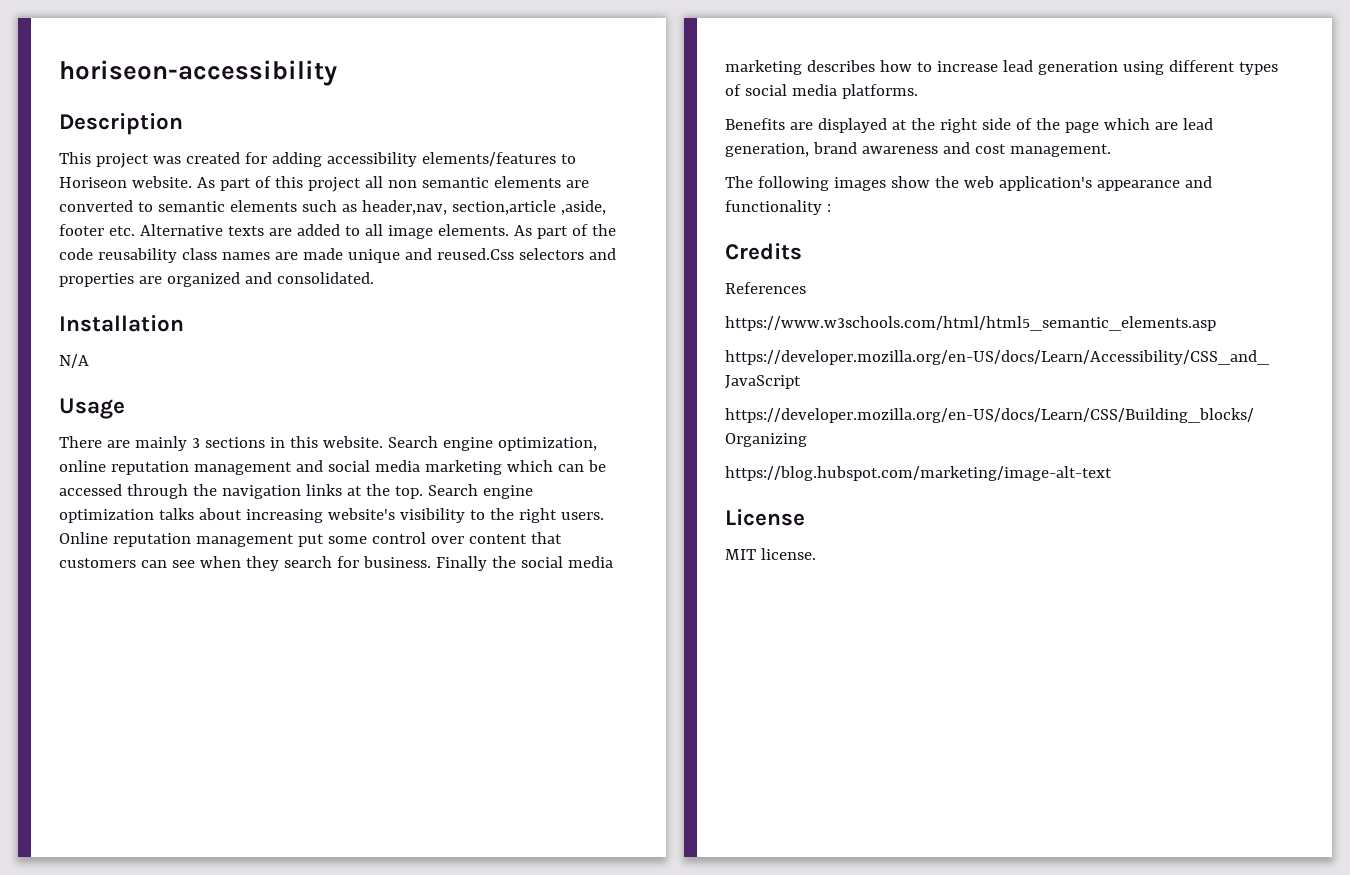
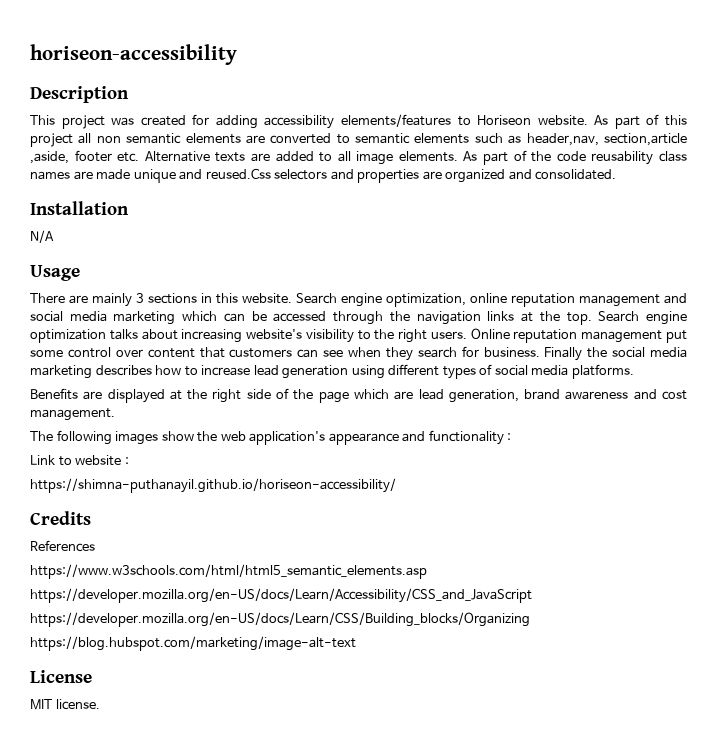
+ Link to website :
+ https://shimna-puthanayil.github.io/horiseon-accessibility/

